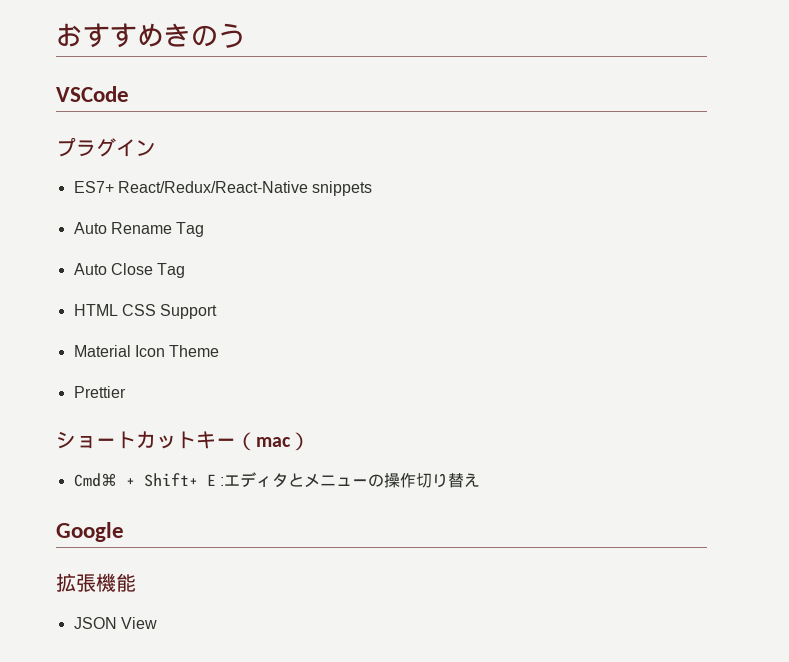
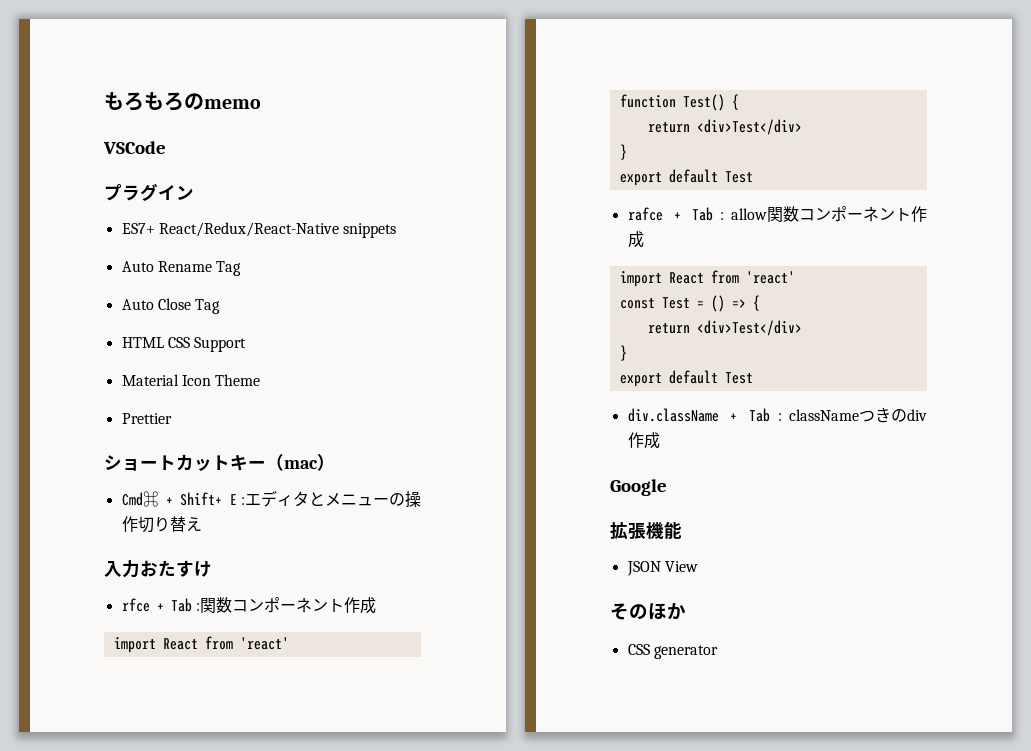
- おすすめきのう
+ もろもろのmemo
+ 入力おたすけ
+ rfce + Tab :関数コンポーネント作成
+ import React from 'react'
+ function Test() {
+ return <div>Test</div>
+ }
+ export default Test
+ rafce + Tab : allow関数コンポーネント作成
+ import React from 'react'
+ const Test = () => {
+ return <div>Test</div>
+ }
+ export default Test
+ div.className + Tab : classNameつきのdiv作成
+ そのほか
+ CSS generator

